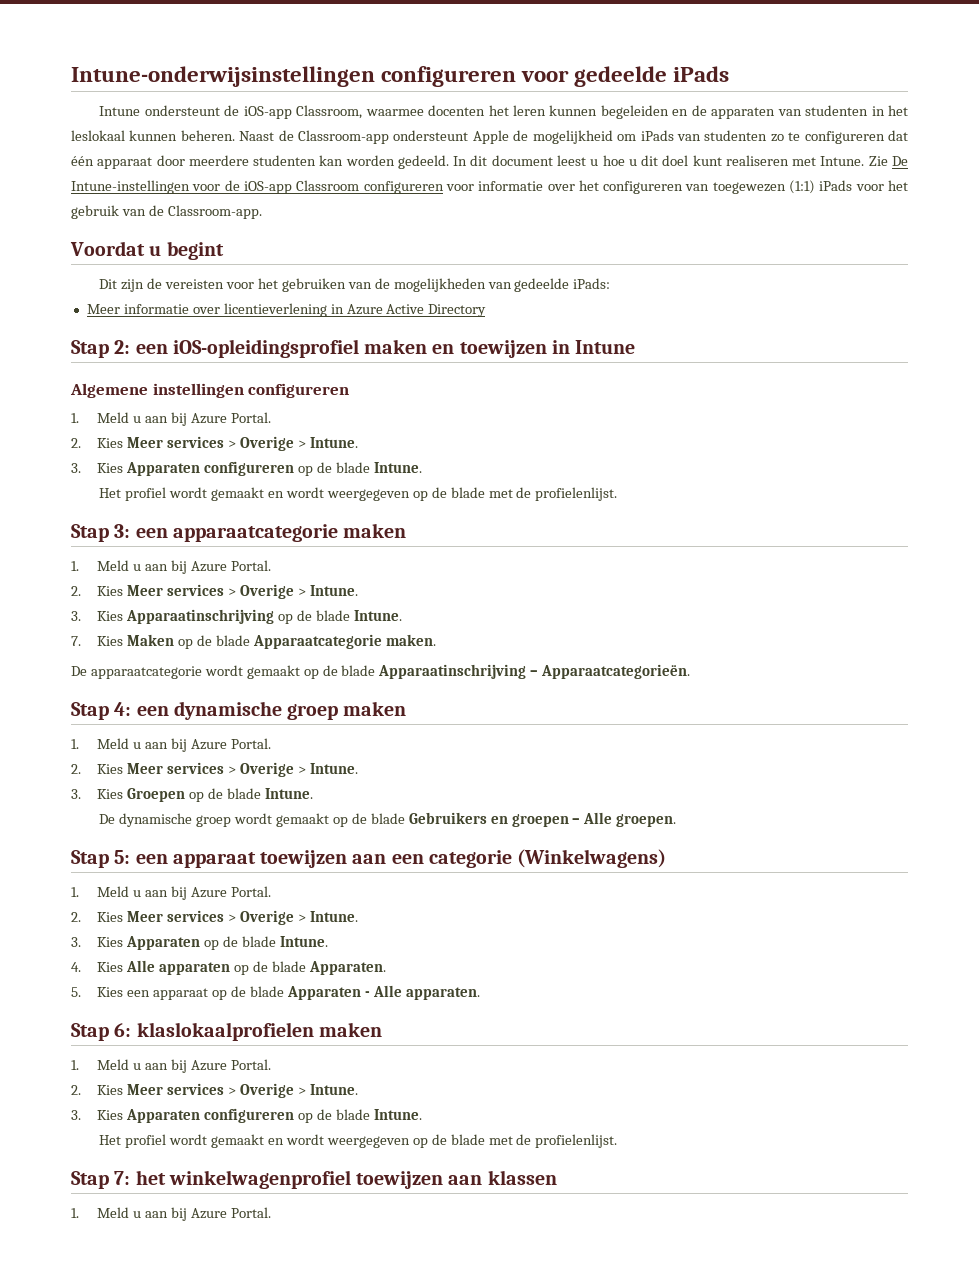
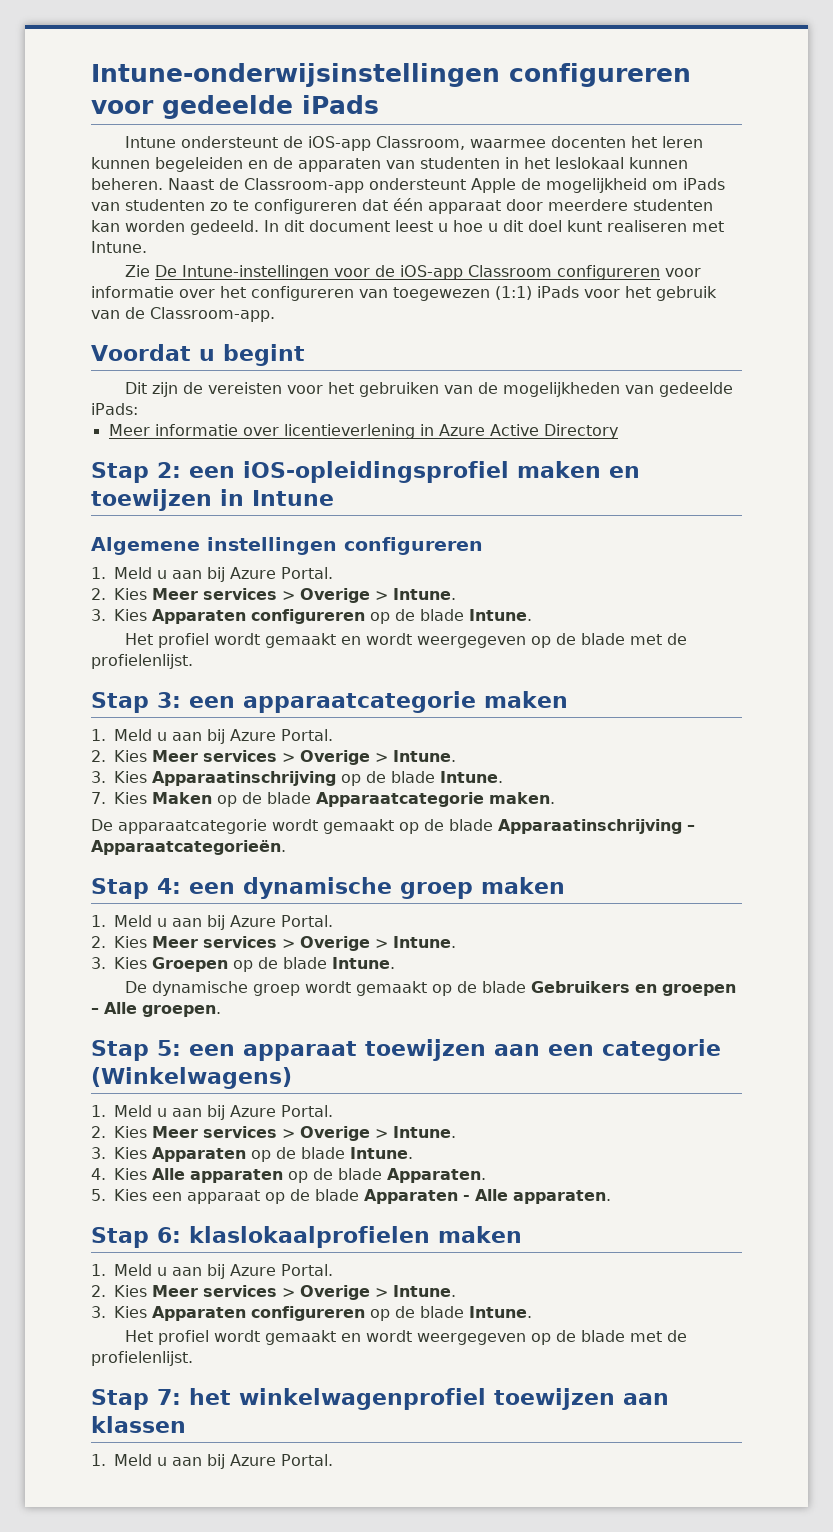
- In dit document leest u hoe u dit doel kunt realiseren met Intune. Zie De Intune-instellingen voor de iOS-app Classroom configureren voor informatie over het configureren van toegewezen (1:1) iPads voor het gebruik van de Classroom-app.
+ In dit document leest u hoe u dit doel kunt realiseren met Intune.
+ Zie De Intune-instellingen voor de iOS-app Classroom configureren voor informatie over het configureren van toegewezen (1:1) iPads voor het gebruik van de Classroom-app.

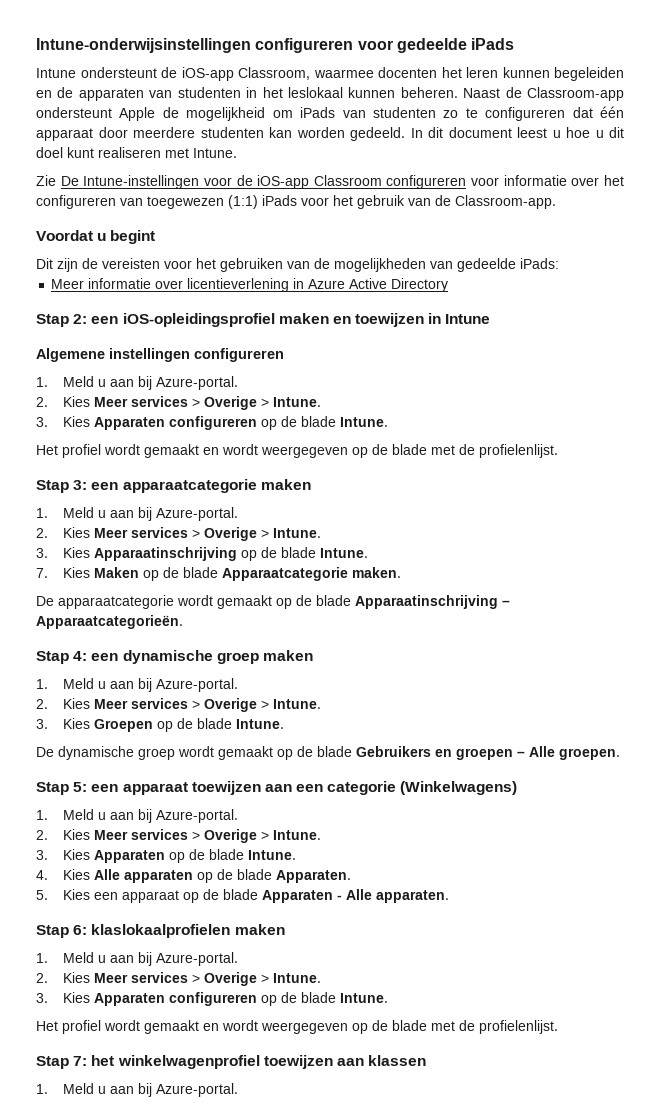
  Algemene instellingen configureren
- 1. Meld u aan bij Azure Portal.
+ 1. Meld u aan bij Azure-portal.
  Stap 3: een apparaatcategorie maken
- 1. Meld u aan bij Azure Portal.
+ 1. Meld u aan bij Azure-portal.
  Stap 4: een dynamische groep maken
- 1. Meld u aan bij Azure Portal.
+ 1. Meld u aan bij Azure-portal.
  Stap 5: een apparaat toewijzen aan een categorie (Winkelwagens)
- 1. Meld u aan bij Azure Portal.
+ 1. Meld u aan bij Azure-portal.
  Stap 6: klaslokaalprofielen maken
- 1. Meld u aan bij Azure Portal.
+ 1. Meld u aan bij Azure-portal.
  Stap 7: het winkelwagenprofiel toewijzen aan klassen
- 1. Meld u aan bij Azure Portal.
+ 1. Meld u aan bij Azure-portal.

